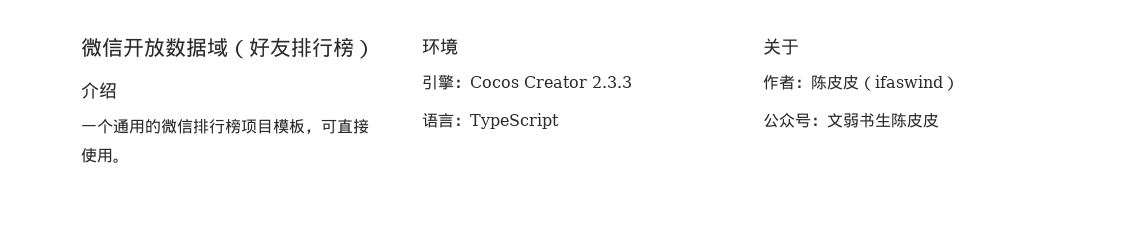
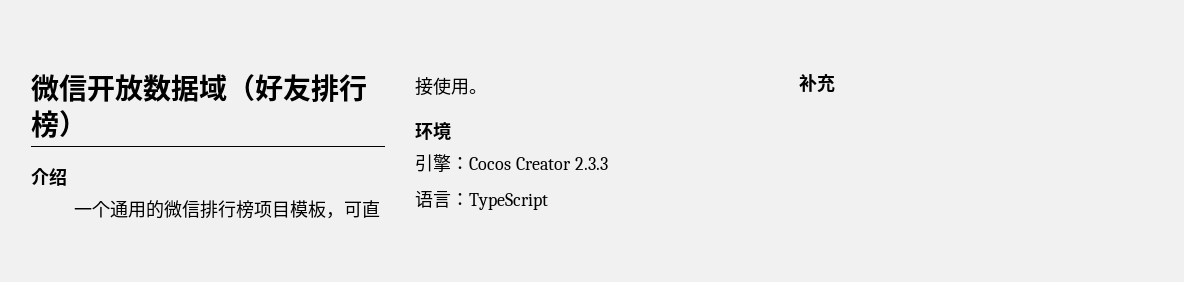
- 关于
- 作者：陈皮皮（ifaswind）
- 公众号：文弱书生陈皮皮
+ 补充

